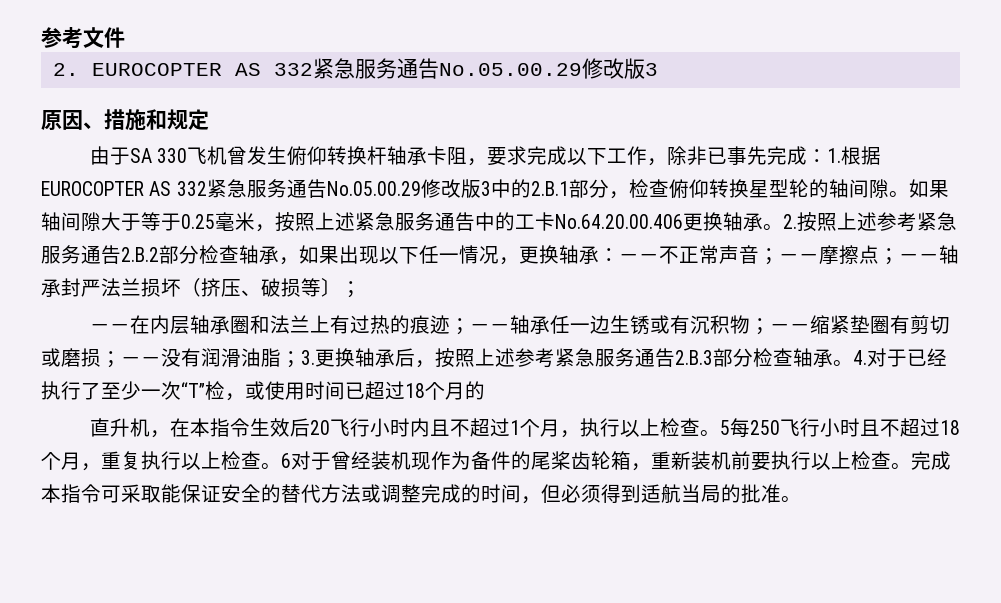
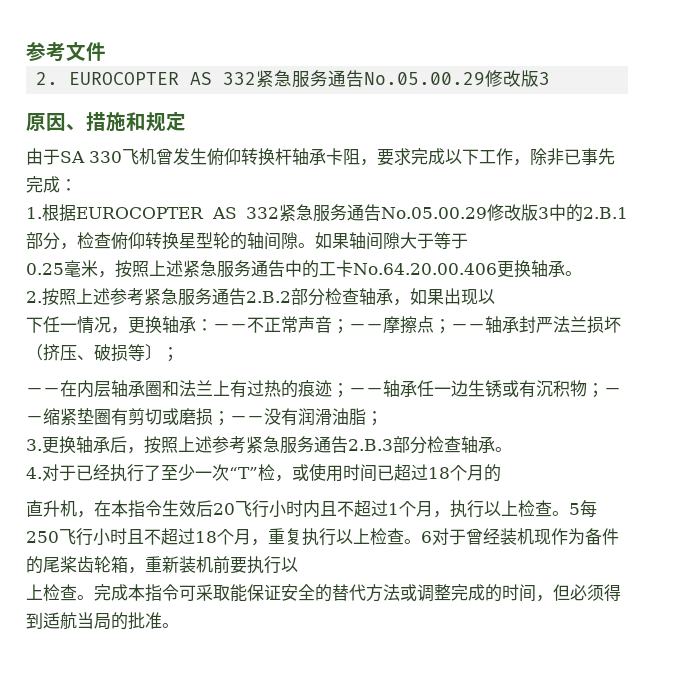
- 由于SA 330飞机曾发生俯仰转换杆轴承卡阻，要求完成以下工作，除非已事先完成：1.根据EUROCOPTER AS 332紧急服务通告No.05.00.29修改版3中的2.B.1部分，检查俯仰转换星型轮的轴间隙。
+ 由于SA 330飞机曾发生俯仰转换杆轴承卡阻，要求完成以下工作，除非已事先完成：
+ 1.根据EUROCOPTER AS 332紧急服务通告No.05.00.29修改版3中的2.B.1部分，检查俯仰转换星型轮的轴间隙。
- 如果轴间隙大于等于0.25毫米，按照上述紧急服务通告中的工卡No.64.20.00.406更换轴承。2.按照上述参考紧急服务通告2.B.2部分检查轴承，如果出现以下任一情况，更换轴承：－－不正常声音；－－摩擦点；－－轴承封严法兰损坏（挤压、破损等〕；
+ 如果轴间隙大于等于
+ 0.25毫米，按照上述紧急服务通告中的工卡No.64.20.00.406更换轴承。
+ 2.按照上述参考紧急服务通告2.B.2部分检查轴承，如果出现以
+ 下任一情况，更换轴承：－－不正常声音；－－摩擦点；－－轴承封严法兰损坏（挤压、破损等〕；
- －－在内层轴承圈和法兰上有过热的痕迹；－－轴承任一边生锈或有沉积物；－－缩紧垫圈有剪切或磨损；－－没有润滑油脂；3.更换轴承后，按照上述参考紧急服务通告2.B.3部分检查轴承。4.对于已经执行了至少一次“T”检，或使用时间已超过18个月的
+ －－在内层轴承圈和法兰上有过热的痕迹；－－轴承任一边生锈或有沉积物；－－缩紧垫圈有剪切或磨损；－－没有润滑油脂；
+ 3.更换轴承后，按照上述参考紧急服务通告2.B.3部分检查轴承。
+ 4.对于已经执行了至少一次“T”检，或使用时间已超过18个月的
- 6对于曾经装机现作为备件的尾桨齿轮箱，重新装机前要执行以上检查。
+ 6对于曾经装机现作为备件的尾桨齿轮箱，重新装机前要执行以
+ 上检查。

